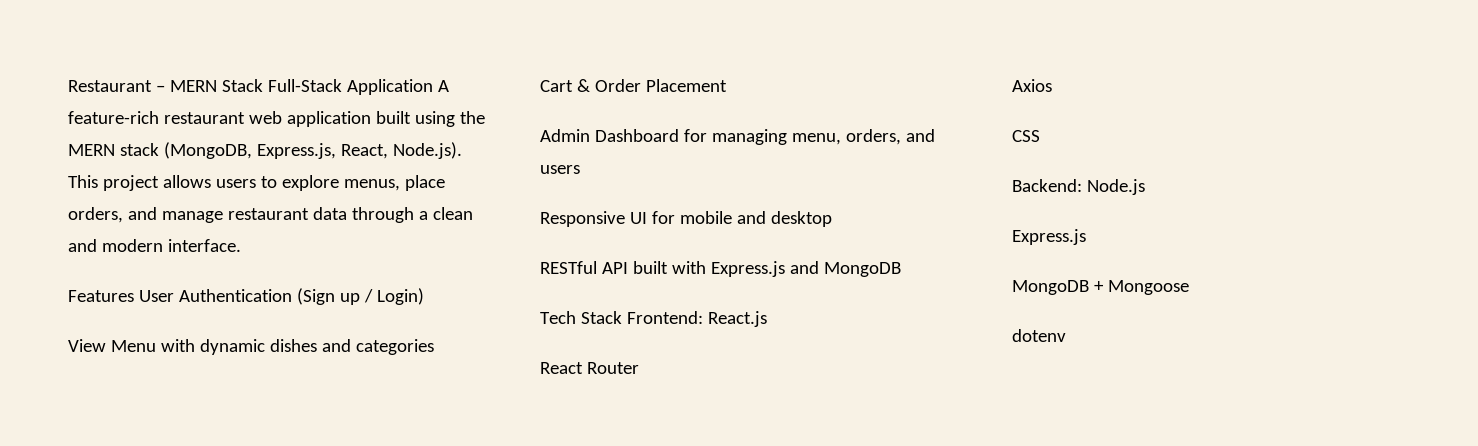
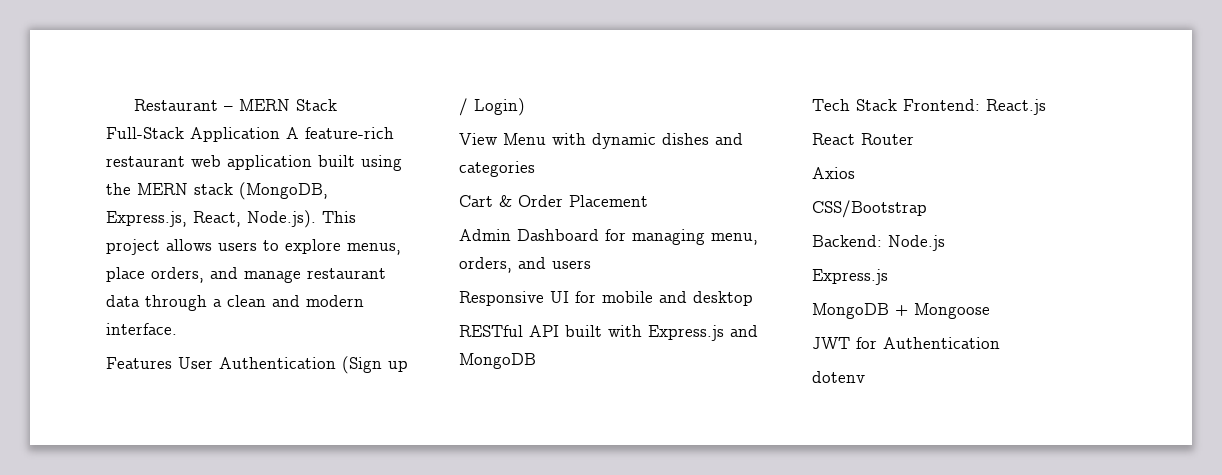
- CSS
+ CSS/Bootstrap
+ JWT for Authentication

